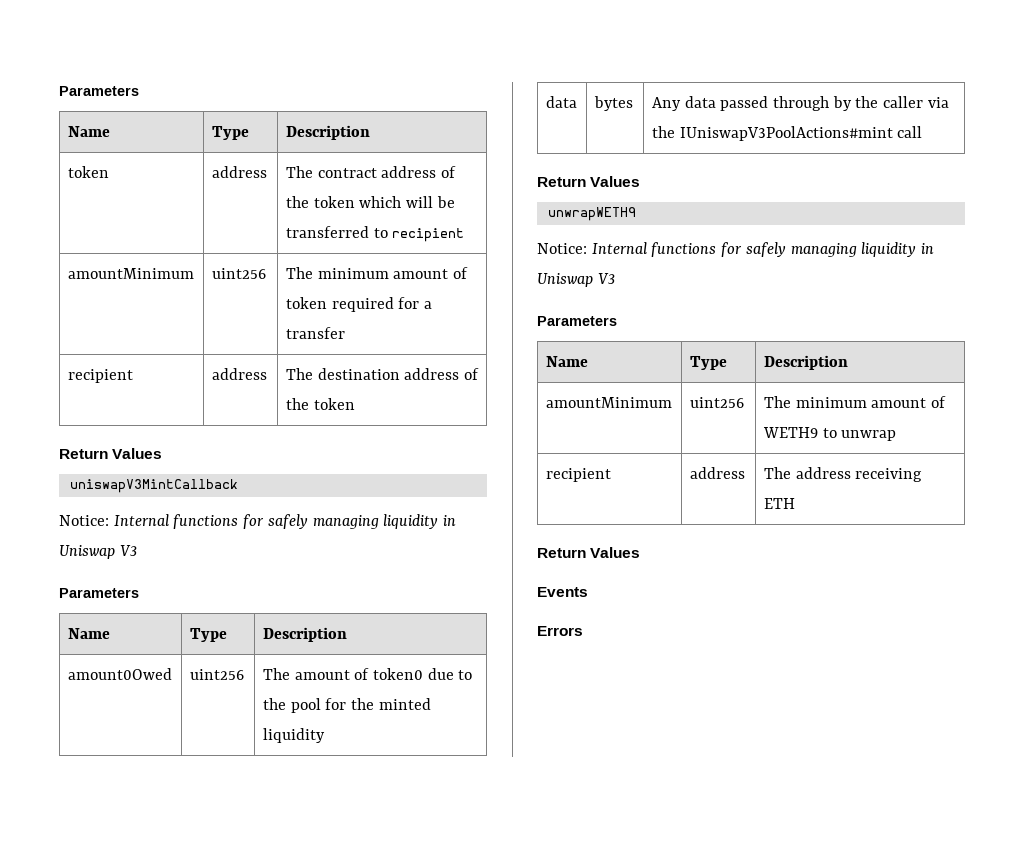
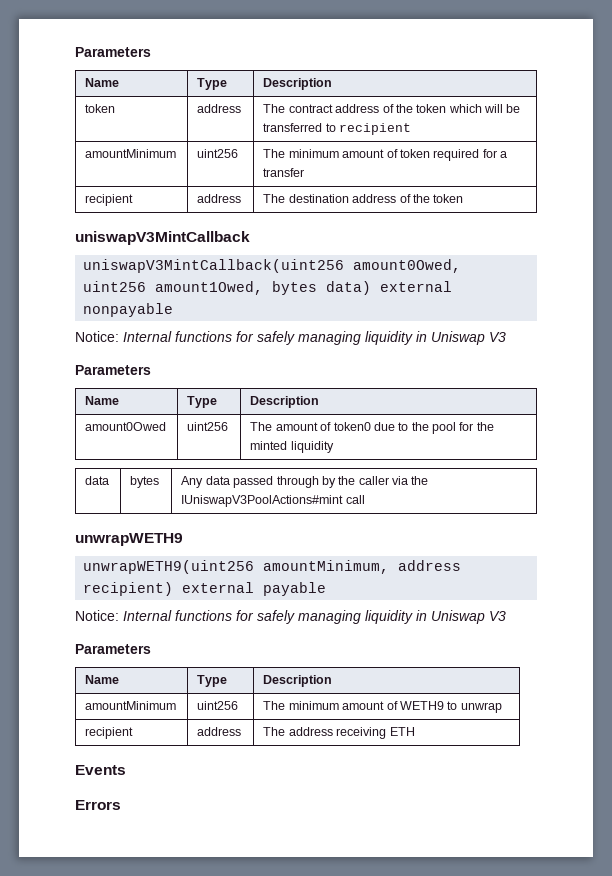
  recipient | address | The destination address of the token
- Return Values
  uniswapV3MintCallback
+ uniswapV3MintCallback(uint256 amount0Owed, uint256 amount1Owed, bytes data) external nonpayable
  data | bytes | Any data passed through by the caller via the IUniswapV3PoolActions#mint call
- Return Values
  unwrapWETH9
+ unwrapWETH9(uint256 amountMinimum, address recipient) external payable
  recipient | address | The address receiving ETH
- Return Values

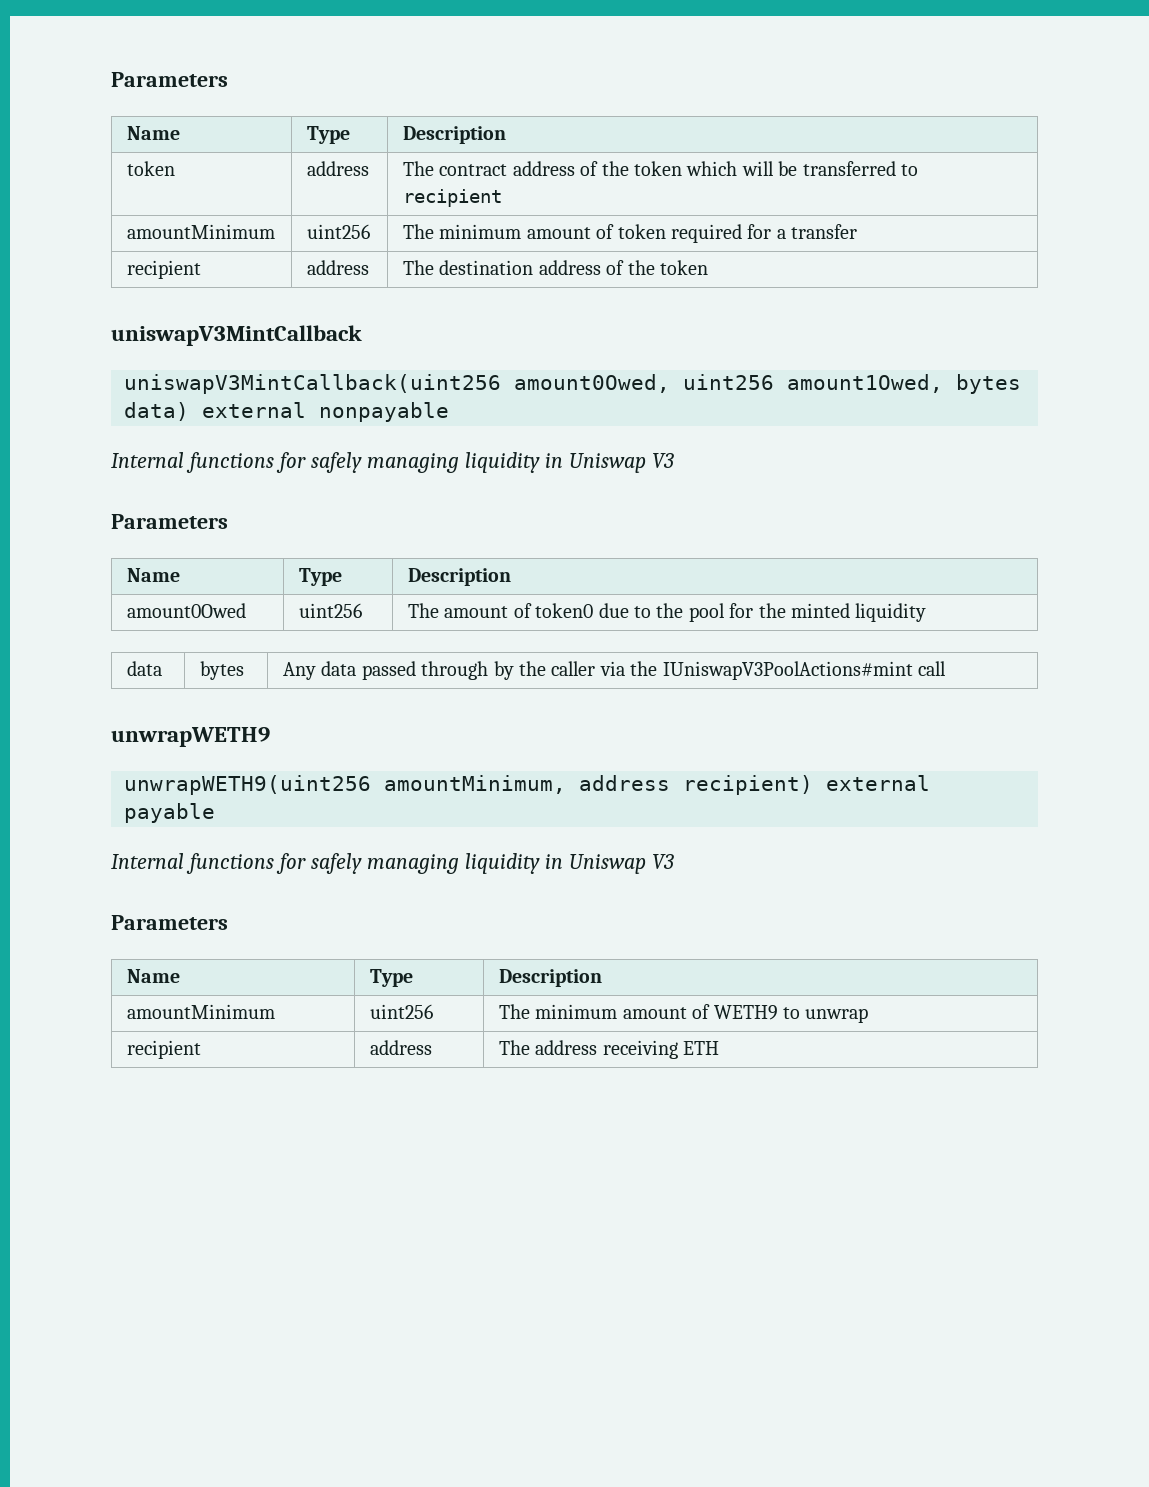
  uniswapV3MintCallback(uint256 amount0Owed, uint256 amount1Owed, bytes data) external nonpayable
- Notice: Internal functions for safely managing liquidity in Uniswap V3
+ Internal functions for safely managing liquidity in Uniswap V3
  unwrapWETH9(uint256 amountMinimum, address recipient) external payable
- Notice: Internal functions for safely managing liquidity in Uniswap V3
+ Internal functions for safely managing liquidity in Uniswap V3
- Events
- Errors

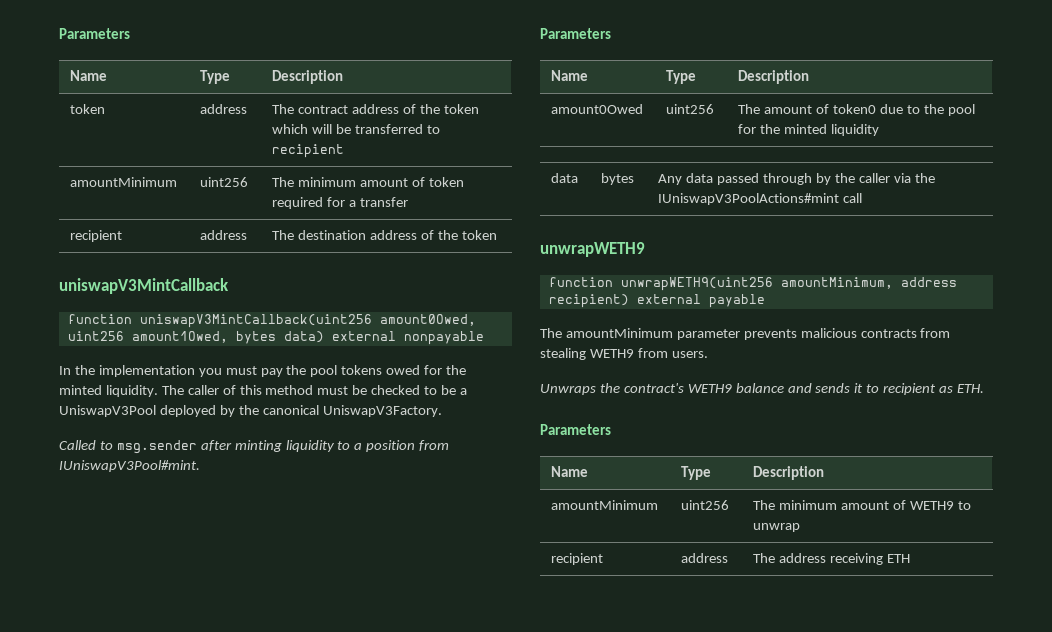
- uniswapV3MintCallback(uint256 amount0Owed, uint256 amount1Owed, bytes data) external nonpayable
- Internal functions for safely managing liquidity in Uniswap V3
+ function uniswapV3MintCallback(uint256 amount0Owed, uint256 amount1Owed, bytes data) external nonpayable
+ In the implementation you must pay the pool tokens owed for the minted liquidity. The caller of this method must be checked to be a UniswapV3Pool deployed by the canonical UniswapV3Factory.
+ Called to msg.sender after minting liquidity to a position from IUniswapV3Pool#mint.
- unwrapWETH9(uint256 amountMinimum, address recipient) external payable
- Internal functions for safely managing liquidity in Uniswap V3
+ function unwrapWETH9(uint256 amountMinimum, address recipient) external payable
+ The amountMinimum parameter prevents malicious contracts from stealing WETH9 from users.
+ Unwraps the contract's WETH9 balance and sends it to recipient as ETH.

